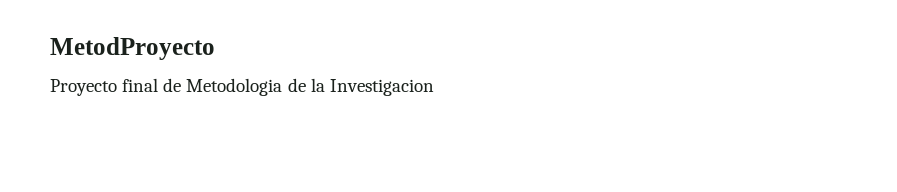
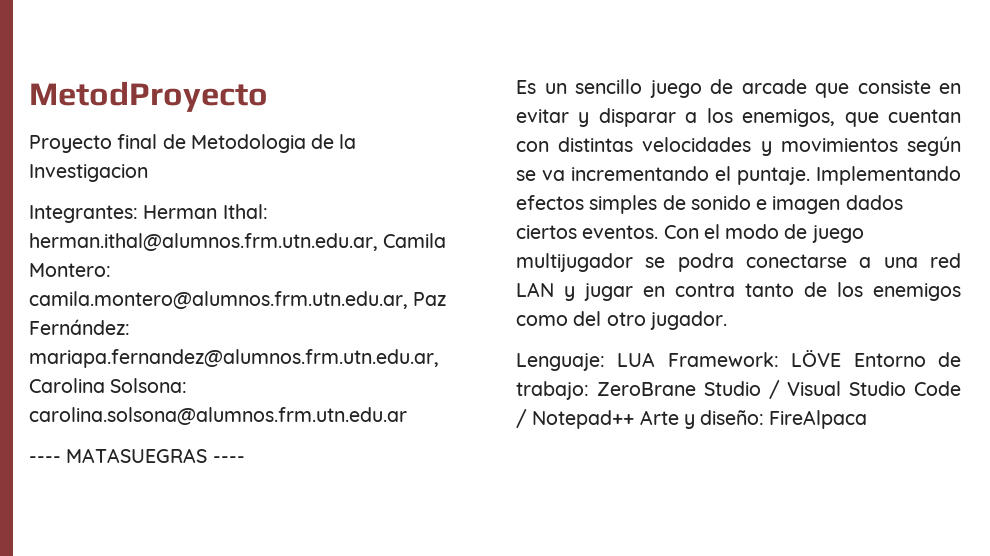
+ Integrantes: Herman Ithal: herman.ithal@alumnos.frm.utn.edu.ar, Camila Montero: camila.montero@alumnos.frm.utn.edu.ar, Paz Fernández: mariapa.fernandez@alumnos.frm.utn.edu.ar, Carolina Solsona: carolina.solsona@alumnos.frm.utn.edu.ar
+ ---- MATASUEGRAS ----
+ Es un sencillo juego de arcade que consiste en evitar y disparar a los enemigos, que cuentan con distintas velocidades y movimientos según se va incrementando el puntaje. Implementando efectos simples de sonido e imagen dados ciertos eventos. Con el modo de juego multijugador se podra conectarse a una red LAN y jugar en contra tanto de los enemigos como del otro jugador.
+ Lenguaje: LUA Framework: LÖVE Entorno de trabajo: ZeroBrane Studio / Visual Studio Code / Notepad++ Arte y diseño: FireAlpaca

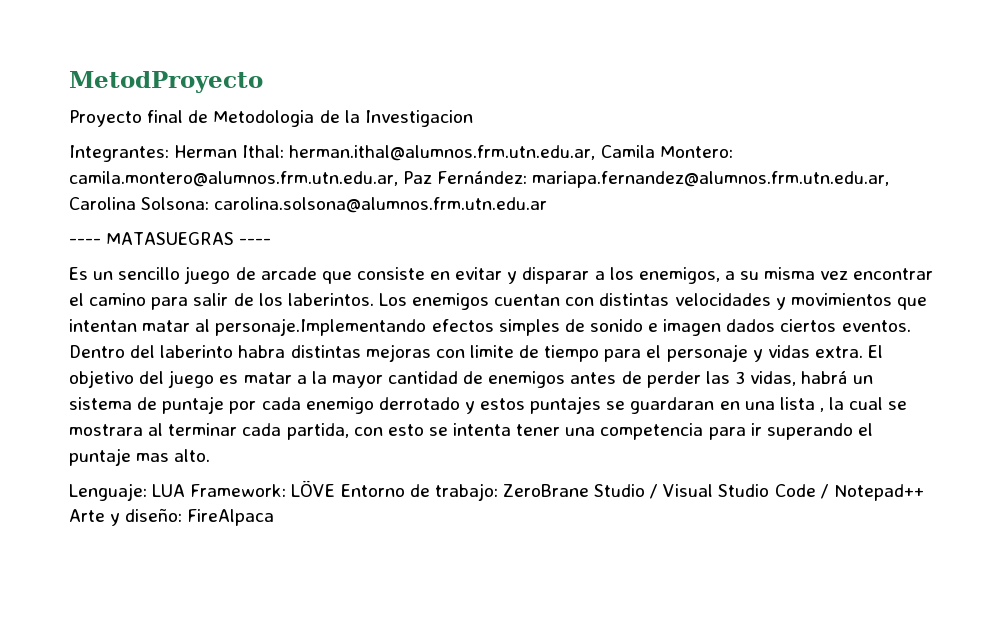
- Es un sencillo juego de arcade que consiste en evitar y disparar a los enemigos, que cuentan con distintas velocidades y movimientos según se va incrementando el puntaje. Implementando efectos simples de sonido e imagen dados ciertos eventos.
+ Es un sencillo juego de arcade que consiste en evitar y disparar a los enemigos, a su misma vez encontrar el camino para salir de los laberintos. Los enemigos cuentan con distintas velocidades y movimientos que intentan matar al personaje.Implementando efectos simples de sonido e imagen dados ciertos eventos.
- Con el modo de juego multijugador se podra conectarse a una red LAN y jugar en contra tanto de los enemigos como del otro jugador.
+ Dentro del laberinto habra distintas mejoras con limite de tiempo para el personaje y vidas extra. El objetivo del juego es matar a la mayor cantidad de enemigos antes de perder las 3 vidas, habrá un sistema de puntaje por cada enemigo derrotado y estos puntajes se guardaran en una lista , la cual se mostrara al terminar cada partida, con esto se intenta tener una competencia para ir superando el puntaje mas alto.

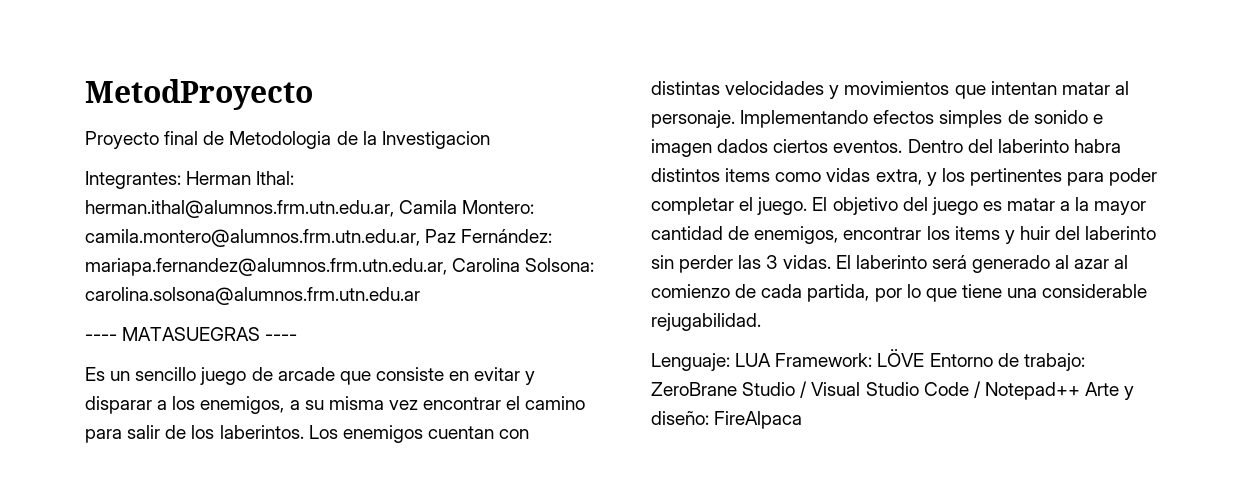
- Los enemigos cuentan con distintas velocidades y movimientos que intentan matar al personaje.Implementando efectos simples de sonido e imagen dados ciertos eventos.
+ Los enemigos cuentan con distintas velocidades y movimientos que intentan matar al personaje. Implementando efectos simples de sonido e imagen dados ciertos eventos.
- Dentro del laberinto habra distintas mejoras con limite de tiempo para el personaje y vidas extra.
+ Dentro del laberinto habra distintos items como vidas extra, y los pertinentes para poder completar el juego.
- El objetivo del juego es matar a la mayor cantidad de enemigos antes de perder las 3 vidas, habrá un sistema de puntaje por cada enemigo derrotado y estos puntajes se guardaran en una lista , la cual se mostrara al terminar cada partida, con esto se intenta tener una competencia para ir superando el puntaje mas alto.
+ El objetivo del juego es matar a la mayor cantidad de enemigos, encontrar los items y huir del laberinto sin perder las 3 vidas. El laberinto será generado al azar al comienzo de cada partida, por lo que tiene una considerable rejugabilidad.

